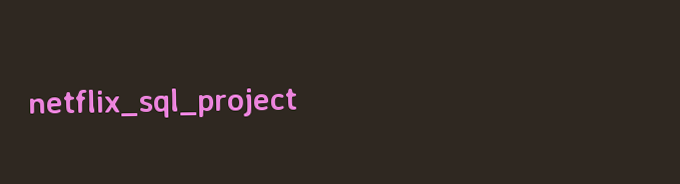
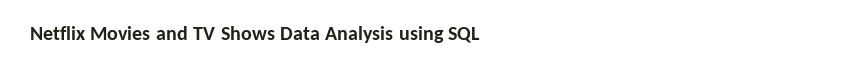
- netflix_sql_project
+ Netflix Movies and TV Shows Data Analysis using SQL

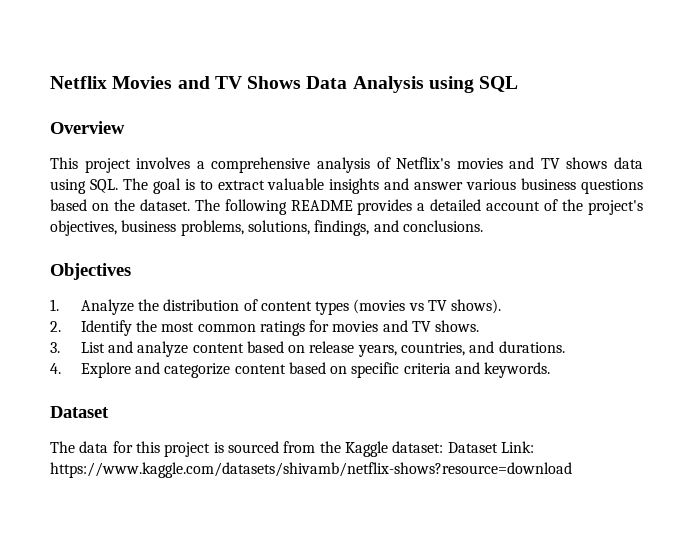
+ Overview
+ This project involves a comprehensive analysis of Netflix's movies and TV shows data using SQL. The goal is to extract valuable insights and answer various business questions based on the dataset. The following README provides a detailed account of the project's objectives, business problems, solutions, findings, and conclusions.
+ Objectives
+ 1. Analyze the distribution of content types (movies vs TV shows).
+ 2. Identify the most common ratings for movies and TV shows.
+ 3. List and analyze content based on release years, countries, and durations.
+ 4. Explore and categorize content based on specific criteria and keywords.
+ Dataset
+ The data for this project is sourced from the Kaggle dataset: Dataset Link: https://www.kaggle.com/datasets/shivamb/netflix-shows?resource=download

